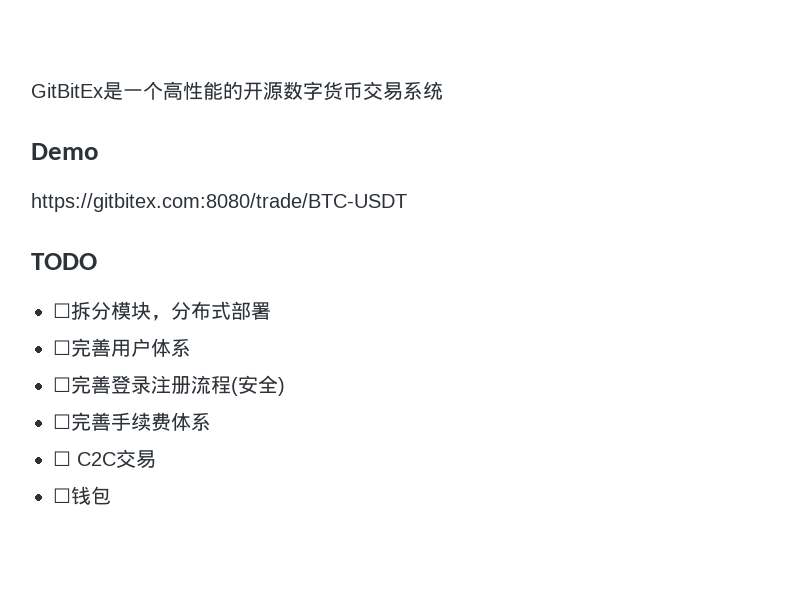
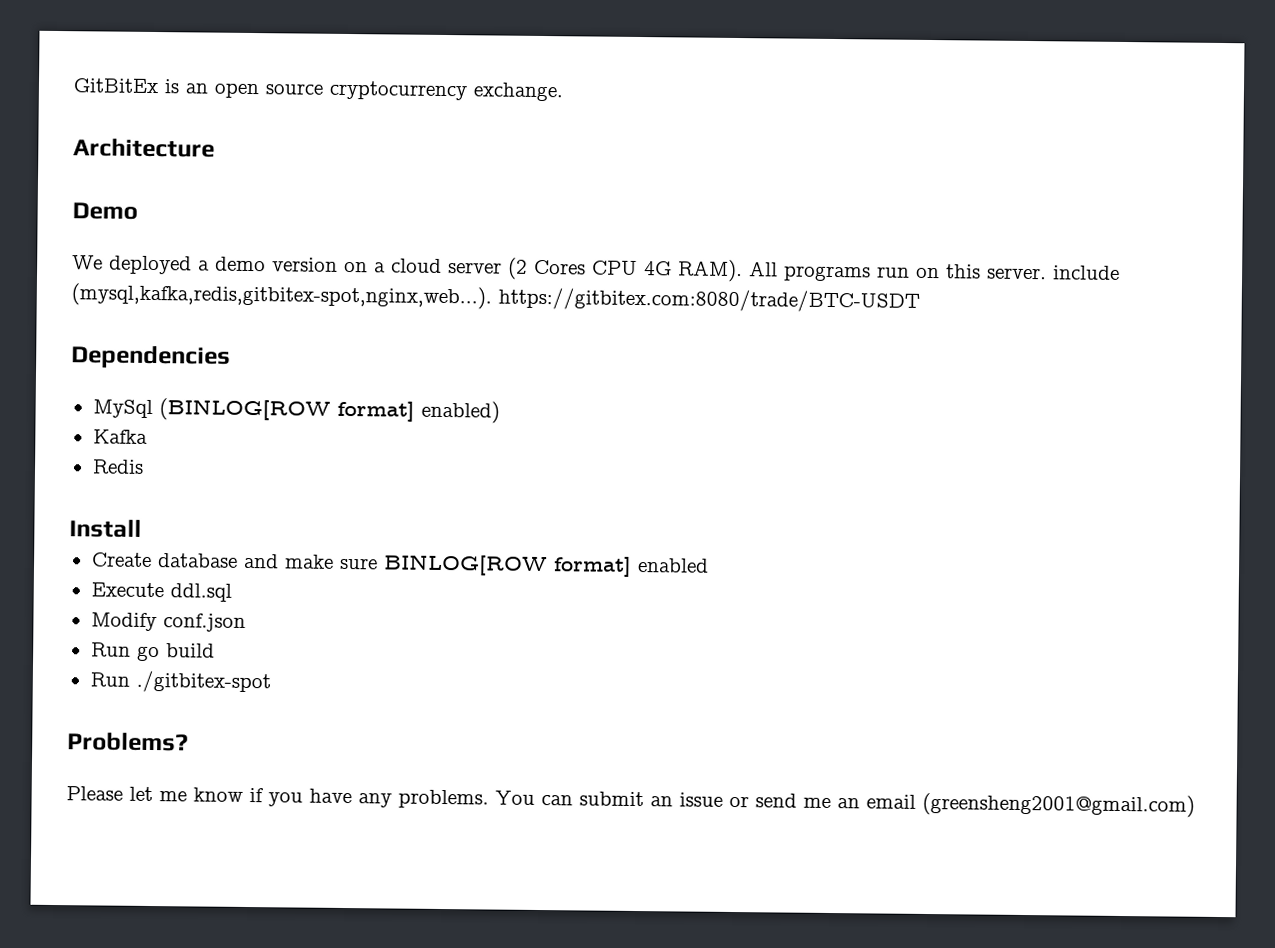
- GitBitEx是一个高性能的开源数字货币交易系统
+ GitBitEx is an open source cryptocurrency exchange.
+ Architecture
  Demo
- https://gitbitex.com:8080/trade/BTC-USDT
- TODO
- ☐拆分模块，分布式部署
- ☐完善用户体系
- ☐完善登录注册流程(安全)
- ☐完善手续费体系
- ☐ C2C交易
- ☐钱包
+ We deployed a demo version on a cloud server (2 Cores CPU 4G RAM). All programs run on this server. include (mysql,kafka,redis,gitbitex-spot,nginx,web...). https://gitbitex.com:8080/trade/BTC-USDT
+ Dependencies
+ MySql (BINLOG[ROW format] enabled)
+ Kafka
+ Redis
+ Install
+ Create database and make sure BINLOG[ROW format] enabled
+ Execute ddl.sql
+ Modify conf.json
+ Run go build
+ Run ./gitbitex-spot
+ Problems?
+ Please let me know if you have any problems. You can submit an issue or send me an email (greensheng2001@gmail.com)

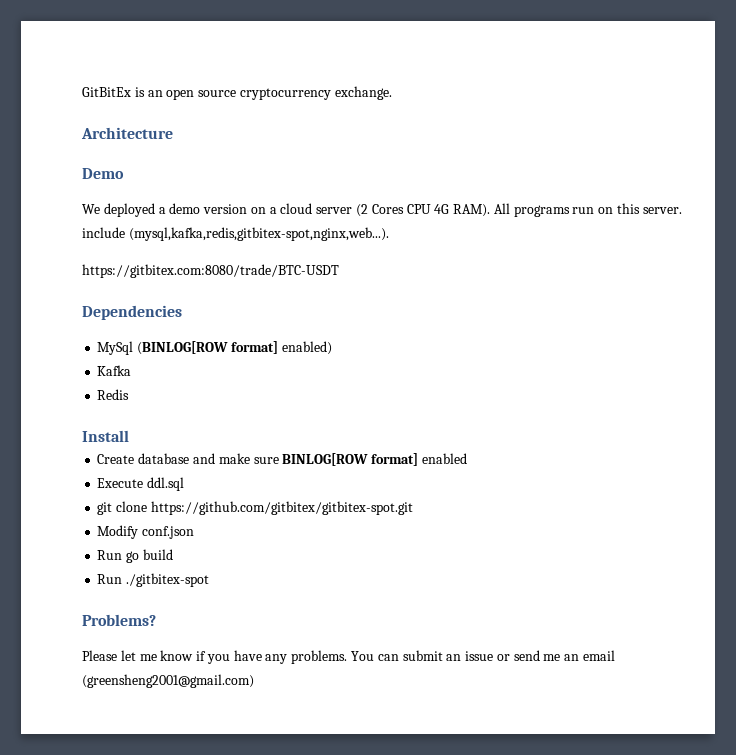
- All programs run on this server. include (mysql,kafka,redis,gitbitex-spot,nginx,web...). https://gitbitex.com:8080/trade/BTC-USDT
+ All programs run on this server. include (mysql,kafka,redis,gitbitex-spot,nginx,web...).
+ https://gitbitex.com:8080/trade/BTC-USDT
+ git clone https://github.com/gitbitex/gitbitex-spot.git

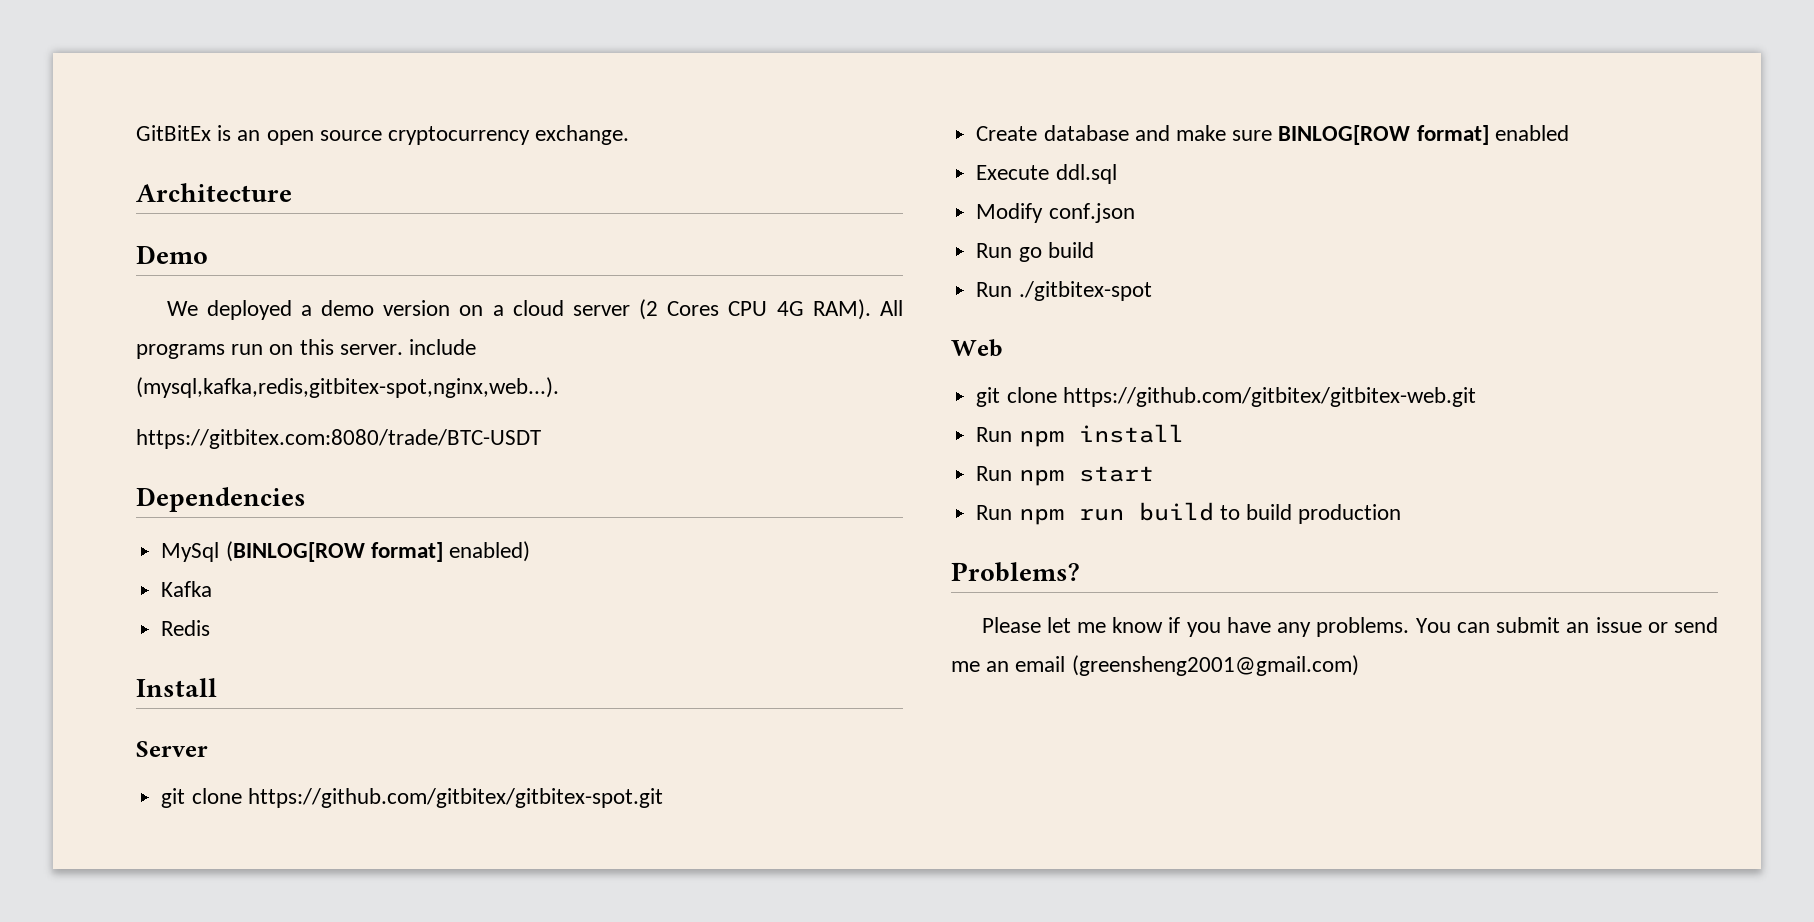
+ Server
+ git clone https://github.com/gitbitex/gitbitex-spot.git
- git clone https://github.com/gitbitex/gitbitex-spot.git
+ Web
+ git clone https://github.com/gitbitex/gitbitex-web.git
+ Run npm install
+ Run npm start
+ Run npm run build to build production

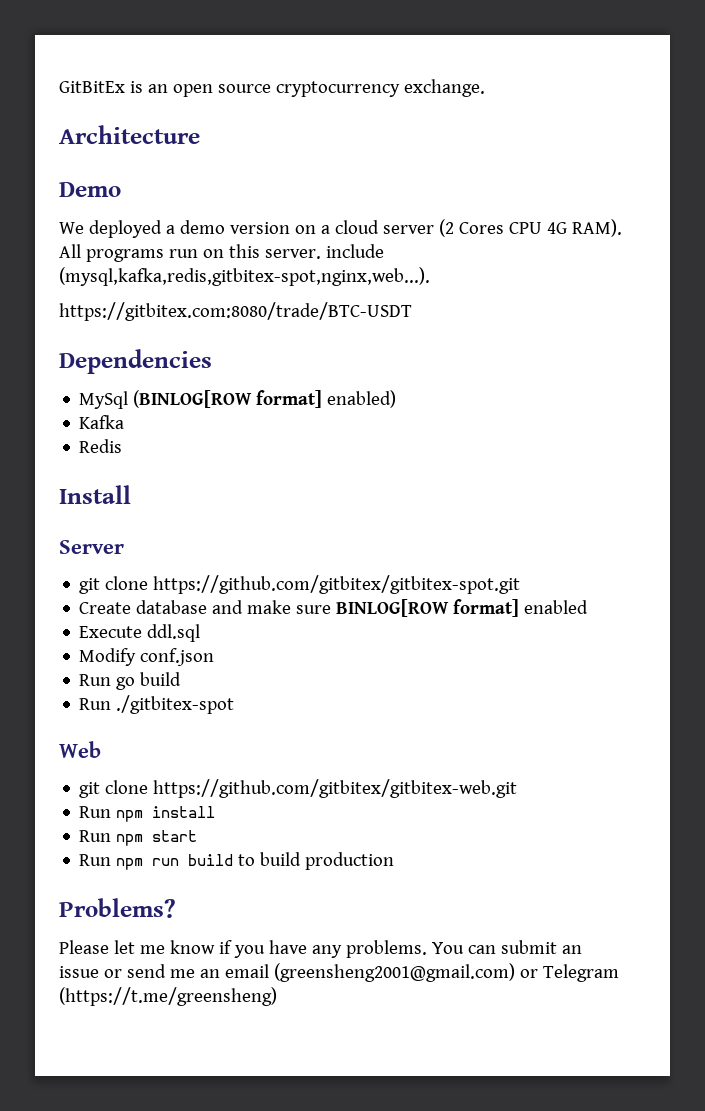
- You can submit an issue or send me an email (greensheng2001@gmail.com)
+ You can submit an issue or send me an email (greensheng2001@gmail.com) or Telegram (https://t.me/greensheng)

